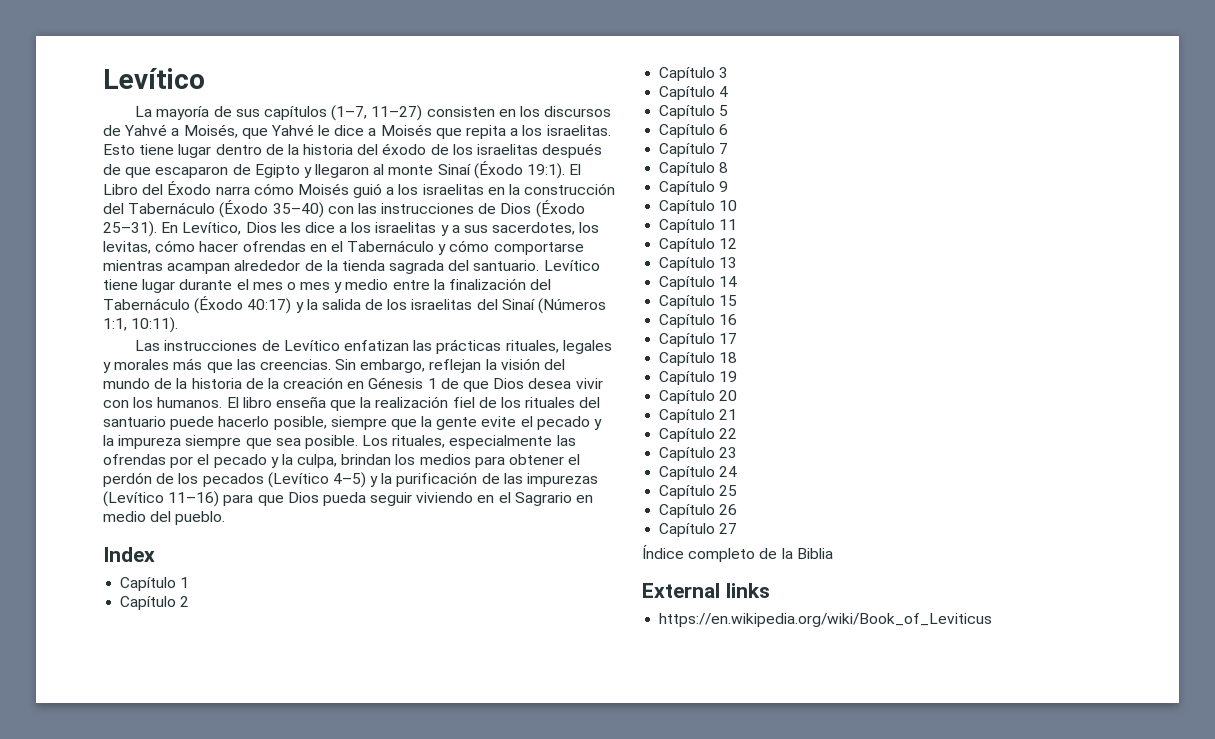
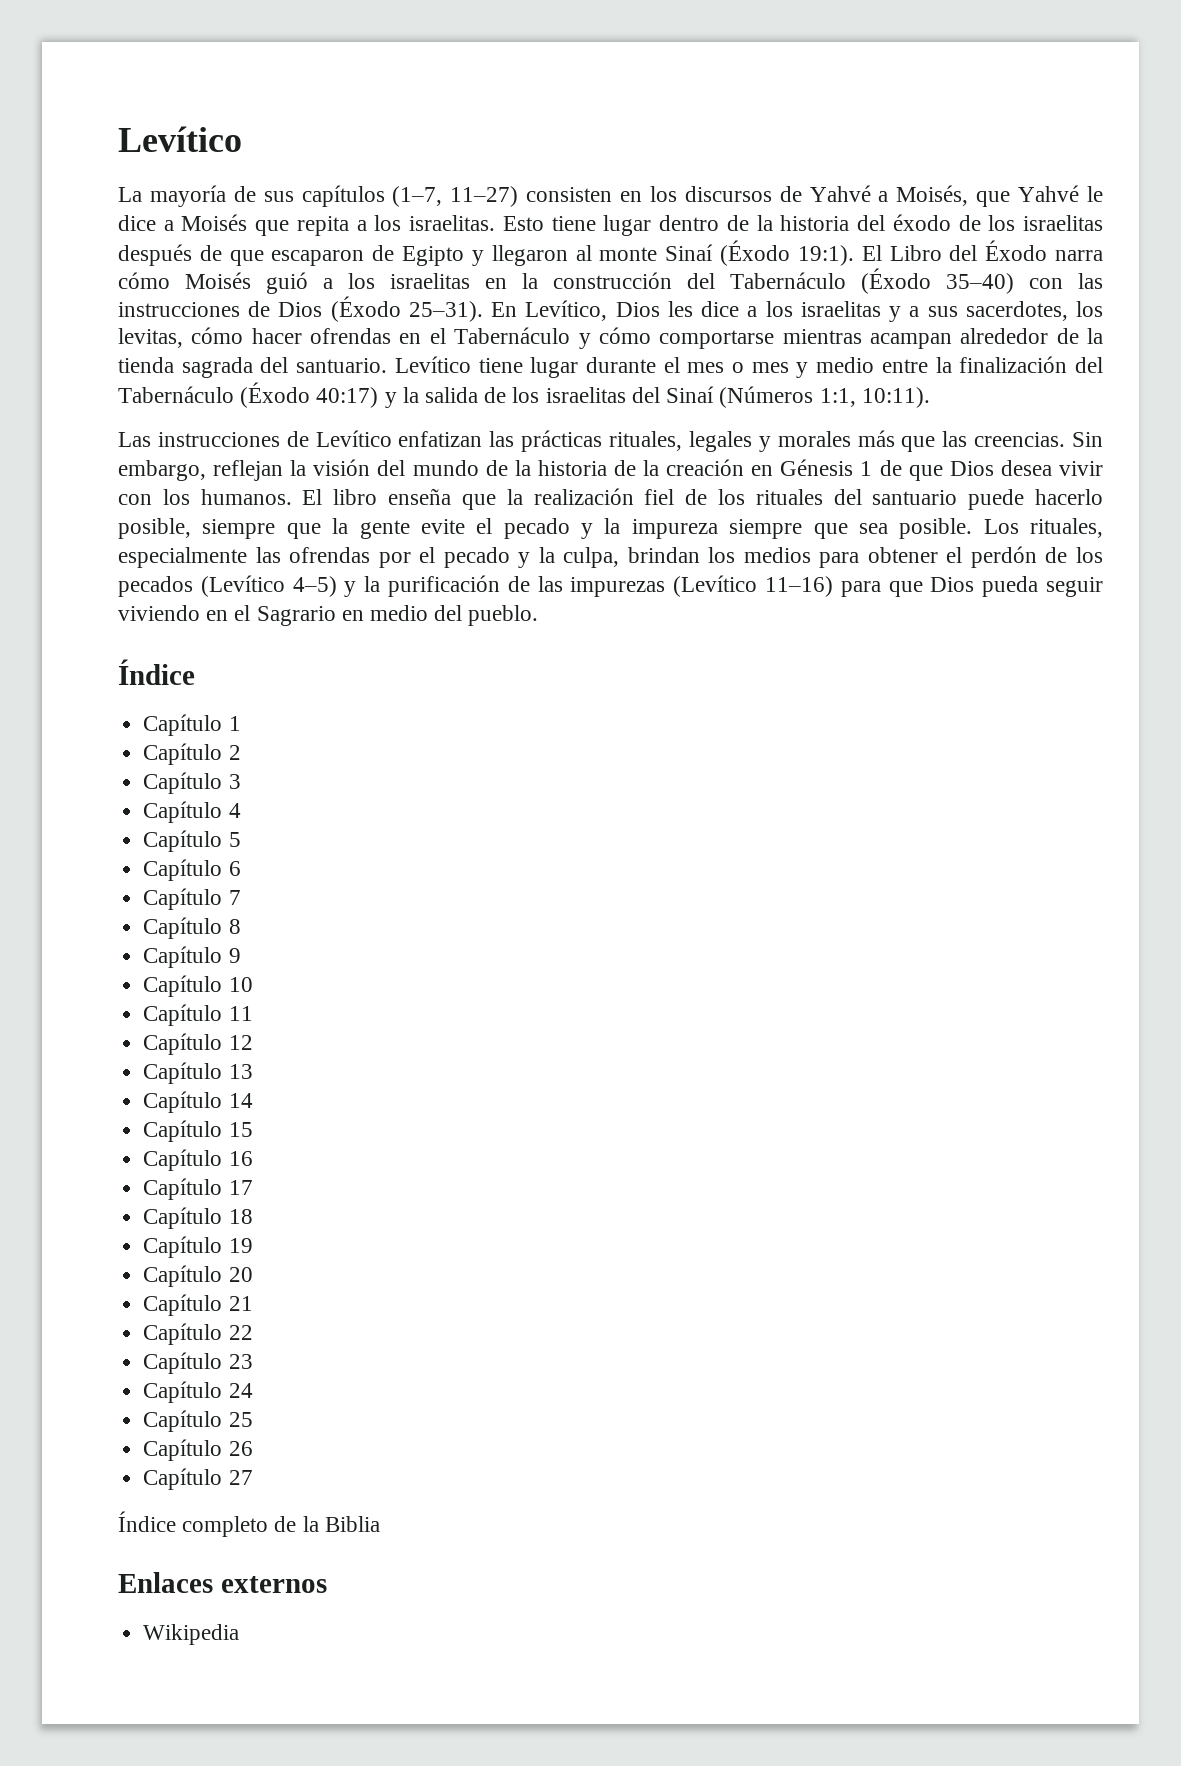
  Los rituales, especialmente las ofrendas por el pecado y la culpa, brindan los medios para obtener el perdón de los pecados (Levítico 4–5) y la purificación de las impurezas (Levítico 11–16) para que Dios pueda seguir viviendo en el Sagrario en medio del pueblo.
- Index
+ Índice
- External links
- https://en.wikipedia.org/wiki/Book_of_Leviticus
+ Enlaces externos
+ Wikipedia

